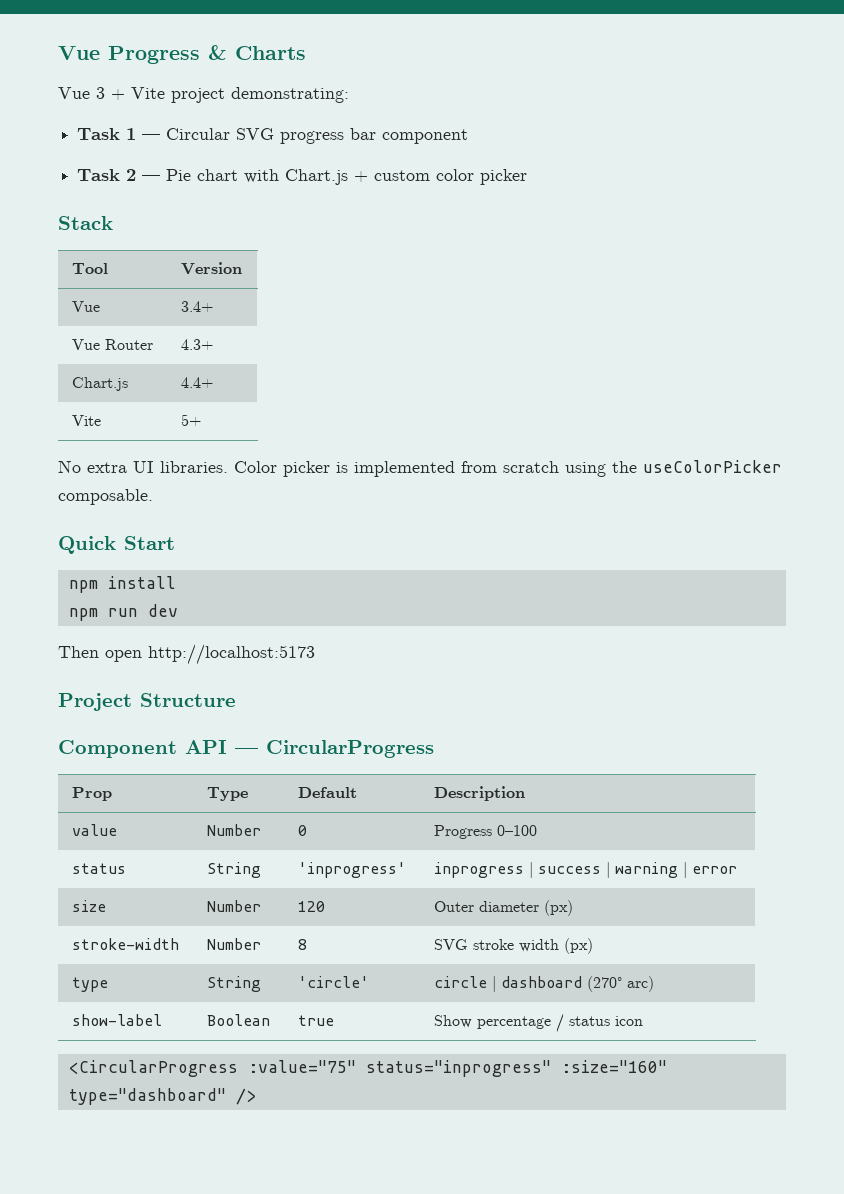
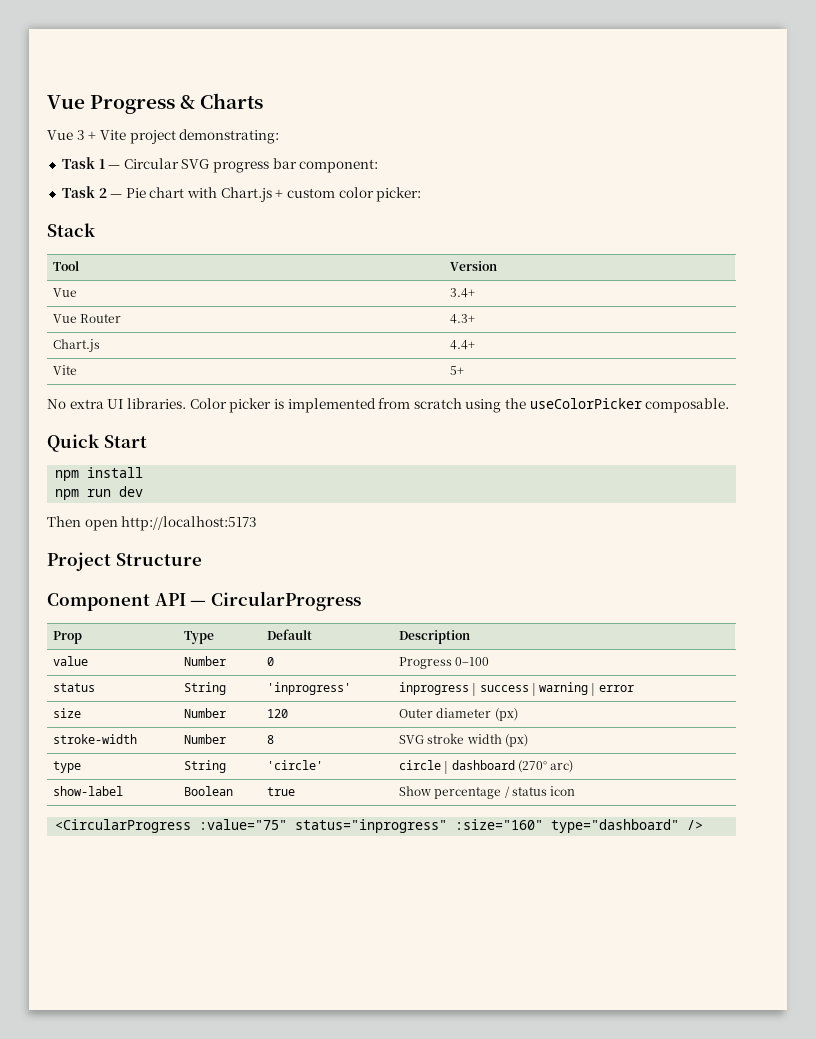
- Task 1 — Circular SVG progress bar component
+ Task 1 — Circular SVG progress bar component:
- Task 2 — Pie chart with Chart.js + custom color picker
+ Task 2 — Pie chart with Chart.js + custom color picker:

